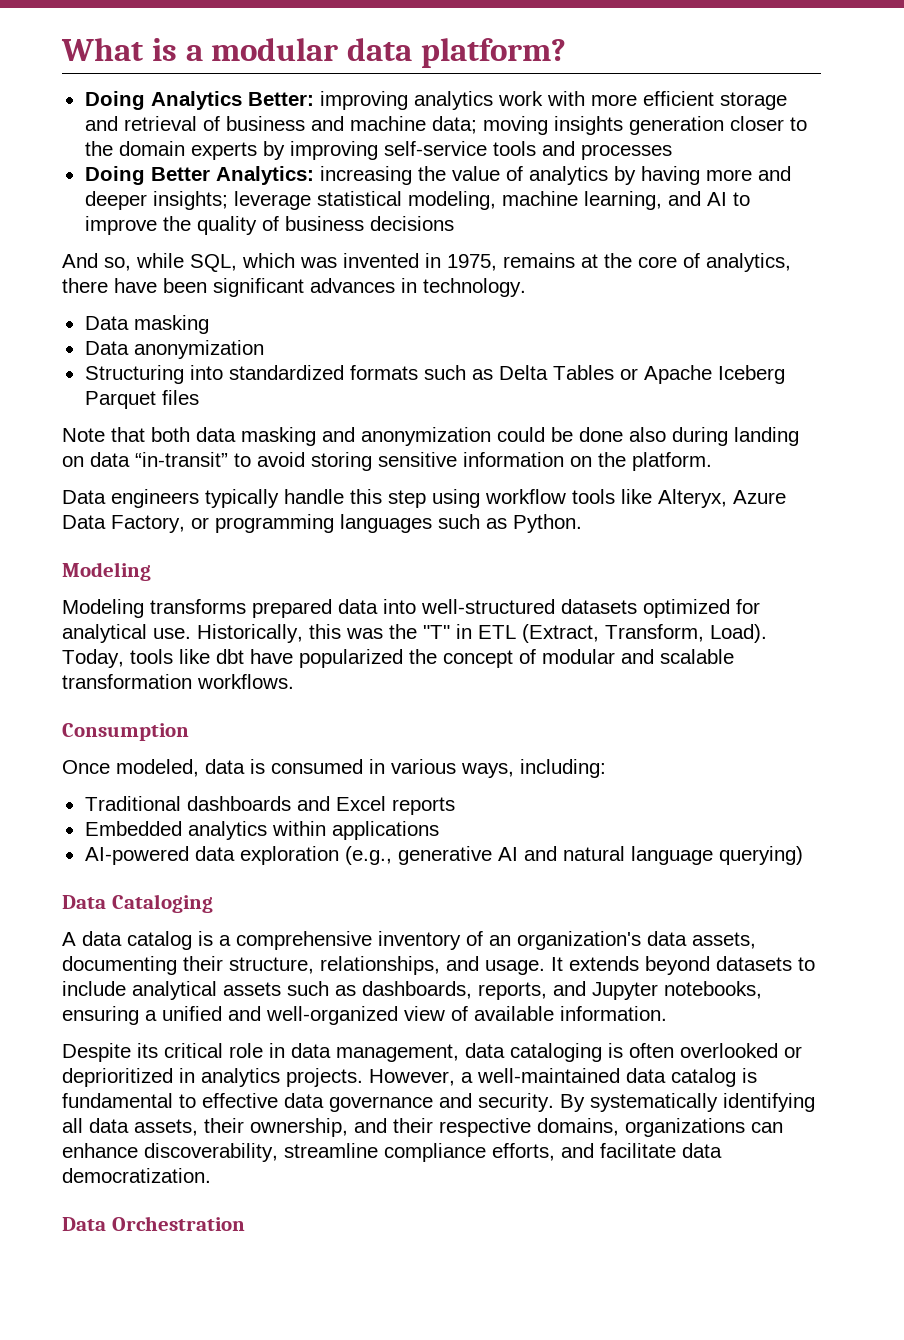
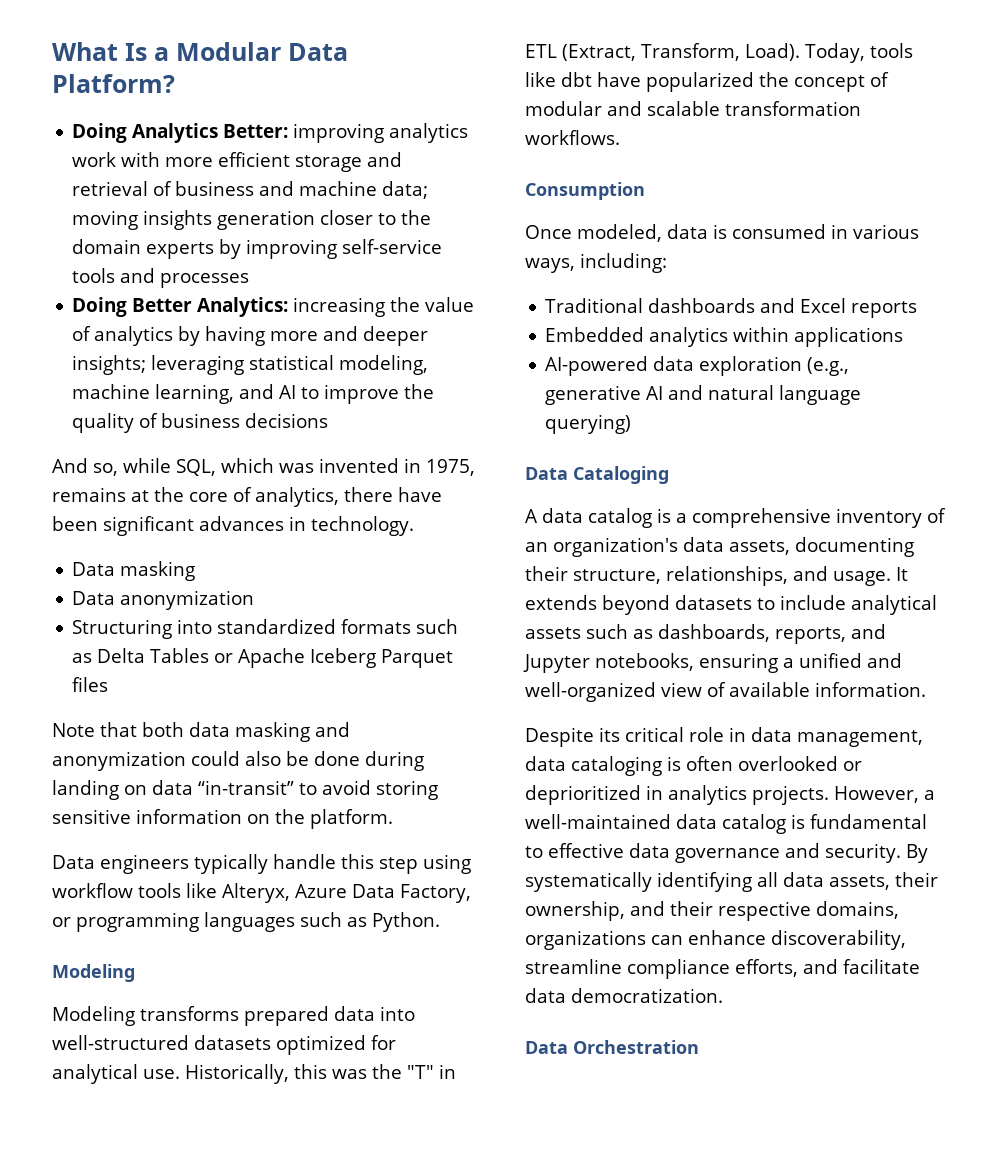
- What is a modular data platform?
+ What Is a Modular Data Platform?
- Doing Better Analytics: increasing the value of analytics by having more and deeper insights; leverage statistical modeling, machine learning, and AI to improve the quality of business decisions
+ Doing Better Analytics: increasing the value of analytics by having more and deeper insights; leveraging statistical modeling, machine learning, and AI to improve the quality of business decisions
- Note that both data masking and anonymization could be done also during landing on data “in-transit” to avoid storing sensitive information on the platform.
+ Note that both data masking and anonymization could also be done during landing on data “in-transit” to avoid storing sensitive information on the platform.

